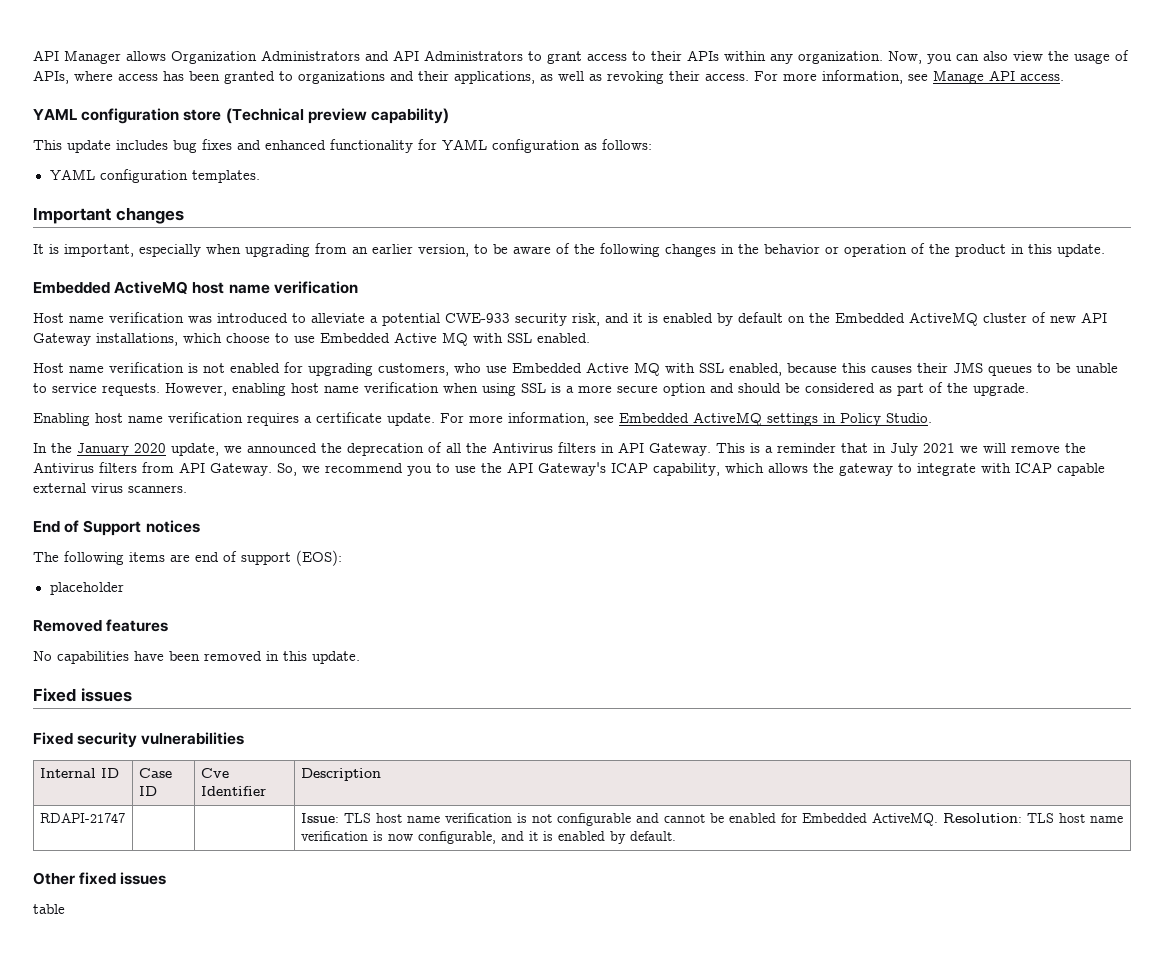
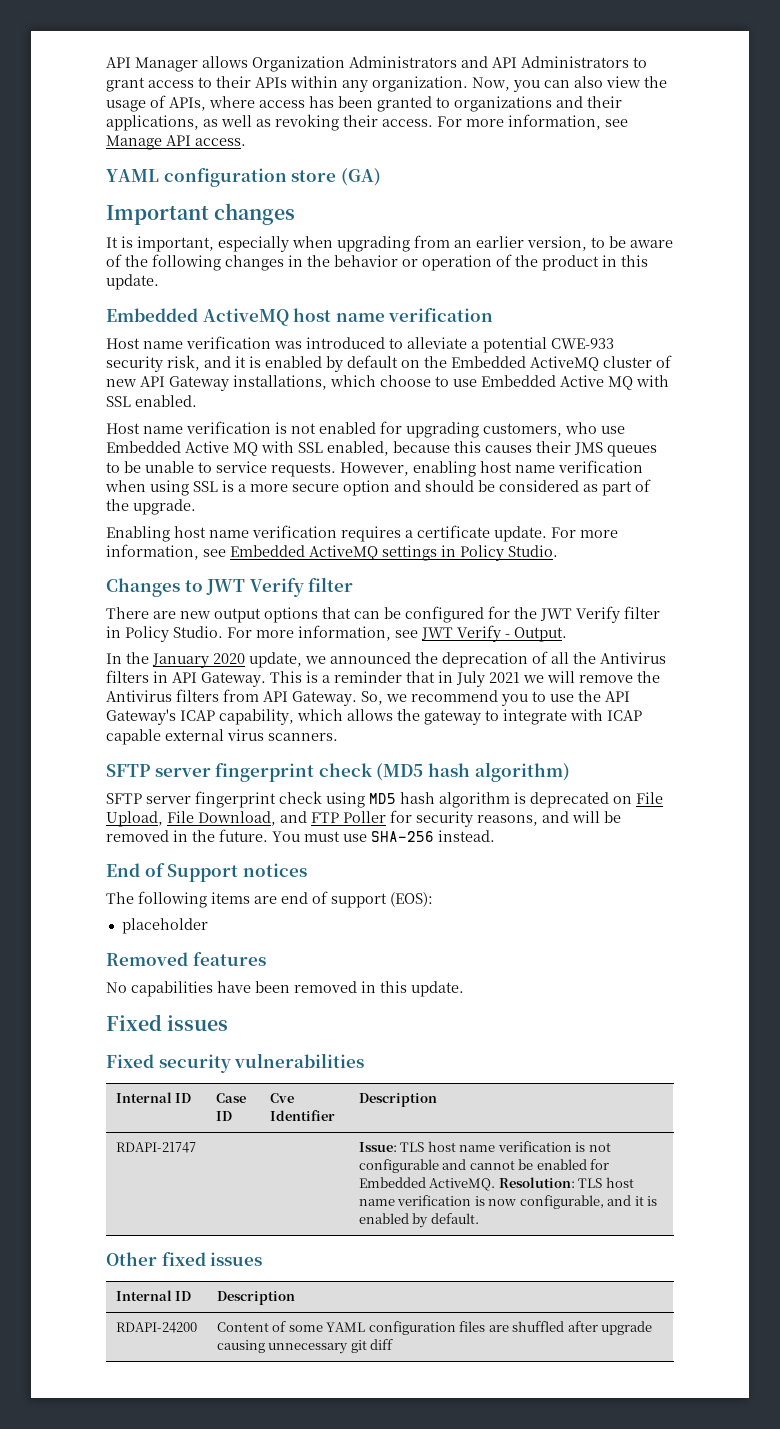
- YAML configuration store (Technical preview capability)
- This update includes bug fixes and enhanced functionality for YAML configuration as follows:
- YAML configuration templates.
+ YAML configuration store (GA)
+ Changes to JWT Verify filter
+ There are new output options that can be configured for the JWT Verify filter in Policy Studio. For more information, see JWT Verify - Output.
+ SFTP server fingerprint check (MD5 hash algorithm)
+ SFTP server fingerprint check using MD5 hash algorithm is deprecated on File Upload, File Download, and FTP Poller for security reasons, and will be removed in the future. You must use SHA-256 instead.
- table
+ Internal ID | Description
+ RDAPI-24200 | Content of some YAML configuration files are shuffled after upgrade causing unnecessary git diff

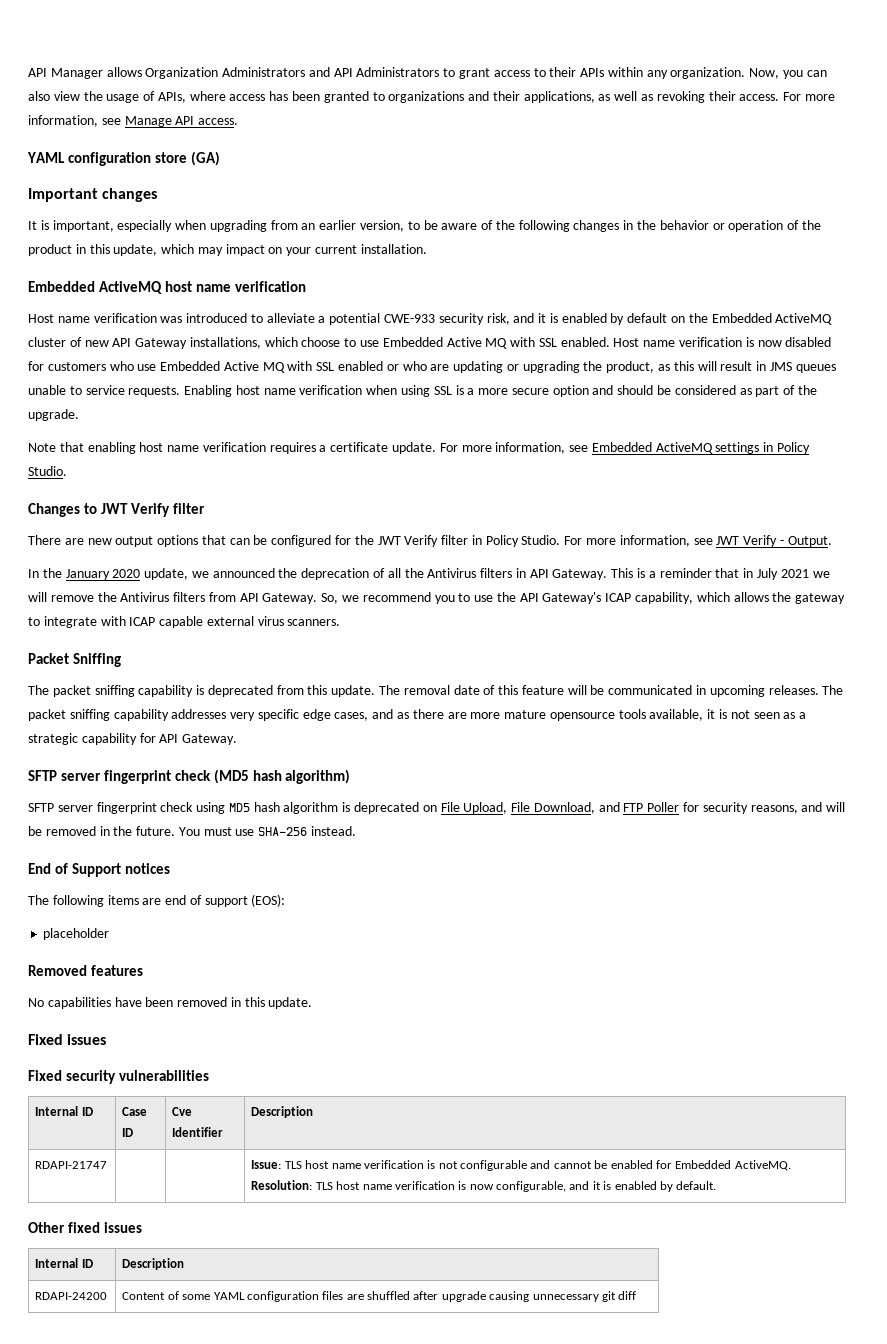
- It is important, especially when upgrading from an earlier version, to be aware of the following changes in the behavior or operation of the product in this update.
+ It is important, especially when upgrading from an earlier version, to be aware of the following changes in the behavior or operation of the product in this update, which may impact on your current installation.
- Host name verification was introduced to alleviate a potential CWE-933 security risk, and it is enabled by default on the Embedded ActiveMQ cluster of new API Gateway installations, which choose to use Embedded Active MQ with SSL enabled.
- Host name verification is not enabled for upgrading customers, who use Embedded Active MQ with SSL enabled, because this causes their JMS queues to be unable to service requests.
+ Host name verification was introduced to alleviate a potential CWE-933 security risk, and it is enabled by default on the Embedded ActiveMQ cluster of new API Gateway installations, which choose to use Embedded Active MQ with SSL enabled. Host name verification is now disabled for customers who use Embedded Active MQ with SSL enabled or who are updating or upgrading the product, as this will result in JMS queues unable to service requests.
- However, enabling host name verification when using SSL is a more secure option and should be considered as part of the upgrade.
+ Enabling host name verification when using SSL is a more secure option and should be considered as part of the upgrade.
- Enabling host name verification requires a certificate update.
+ Note that enabling host name verification requires a certificate update.
+ Packet Sniffing
+ The packet sniffing capability is deprecated from this update. The removal date of this feature will be communicated in upcoming releases. The packet sniffing capability addresses very specific edge cases, and as there are more mature opensource tools available, it is not seen as a strategic capability for API Gateway.

